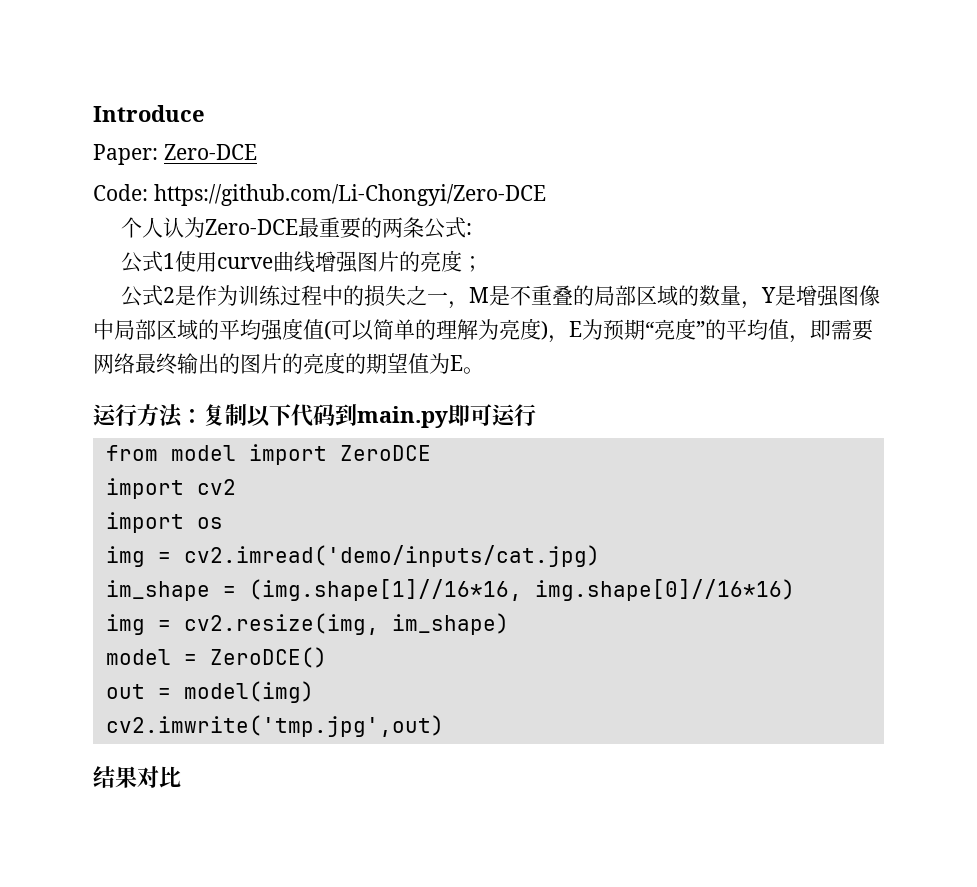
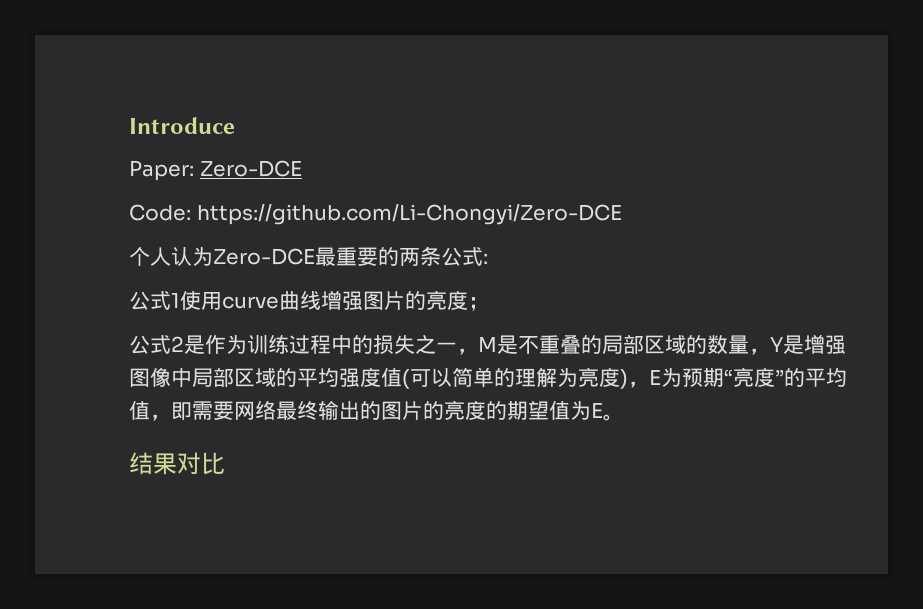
- 运行方法：复制以下代码到main.py即可运行
- from model import ZeroDCE
- import cv2
- import os
- img = cv2.imread('demo/inputs/cat.jpg)
- im_shape = (img.shape[1]//16*16, img.shape[0]//16*16)
- img = cv2.resize(img, im_shape)
- model = ZeroDCE()
- out = model(img)
- cv2.imwrite('tmp.jpg',out)

